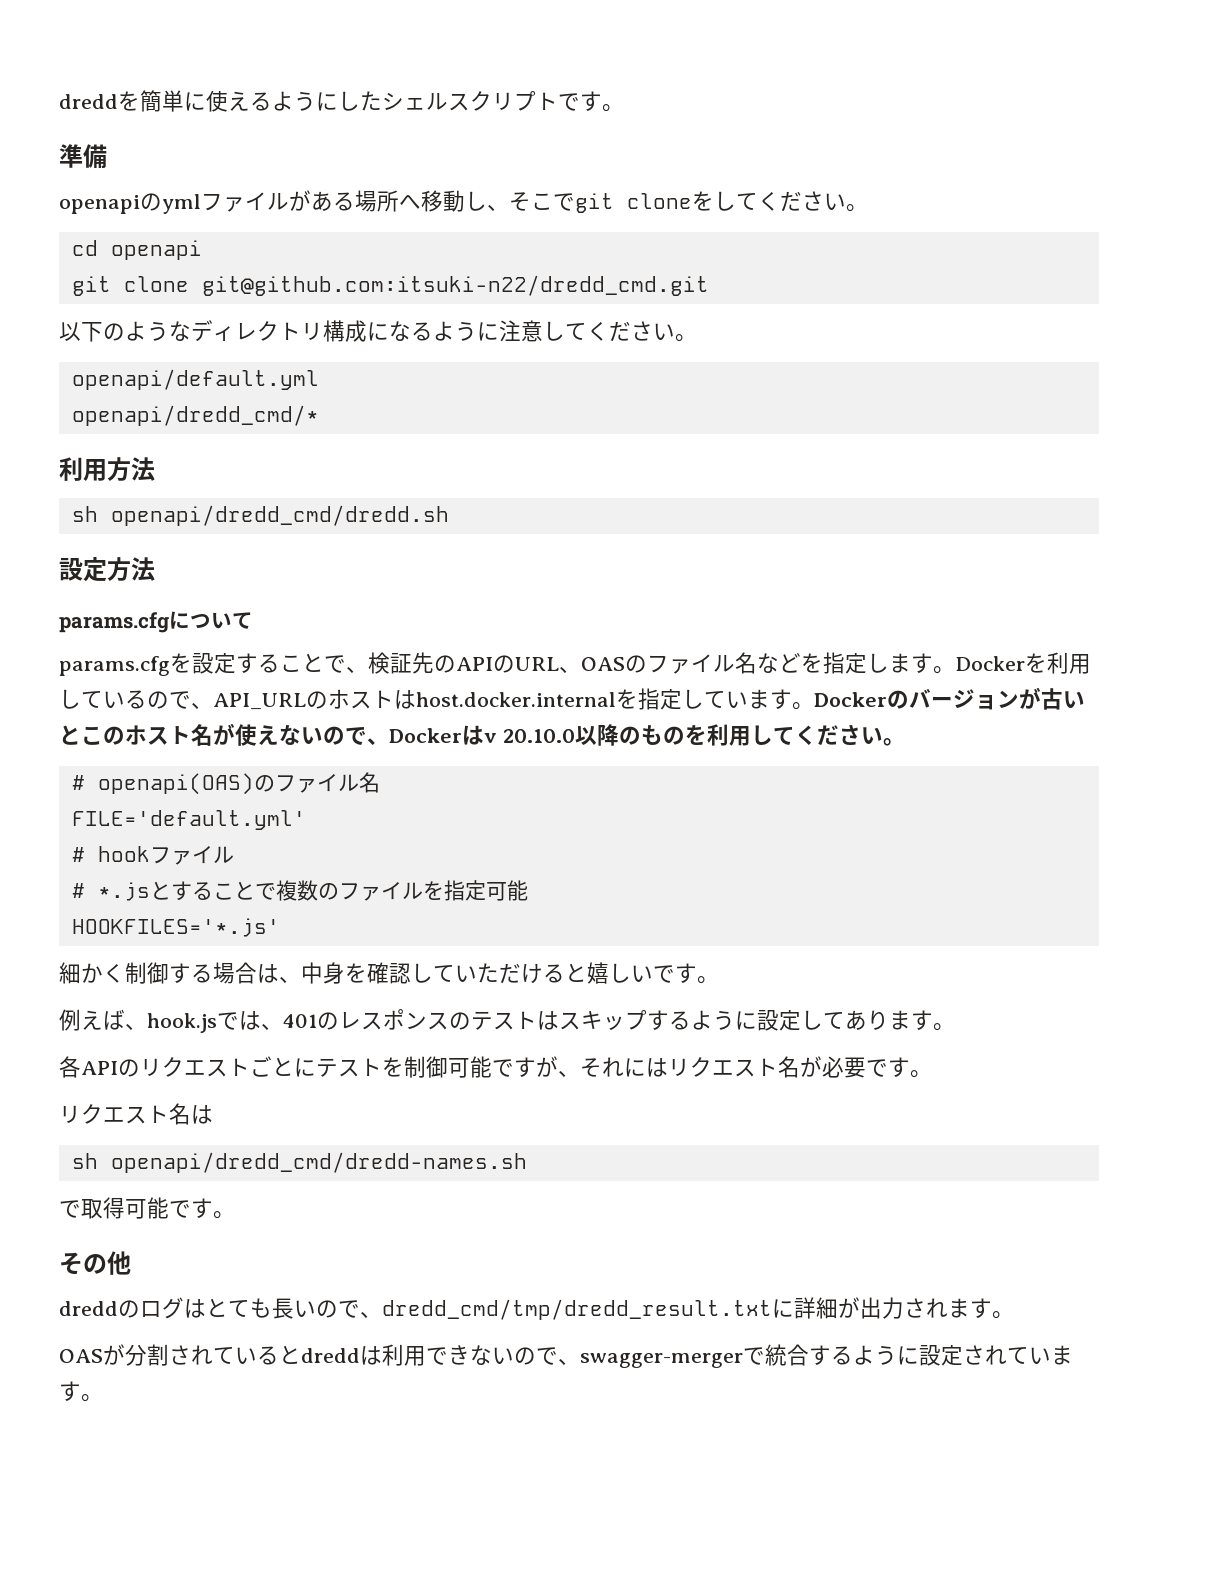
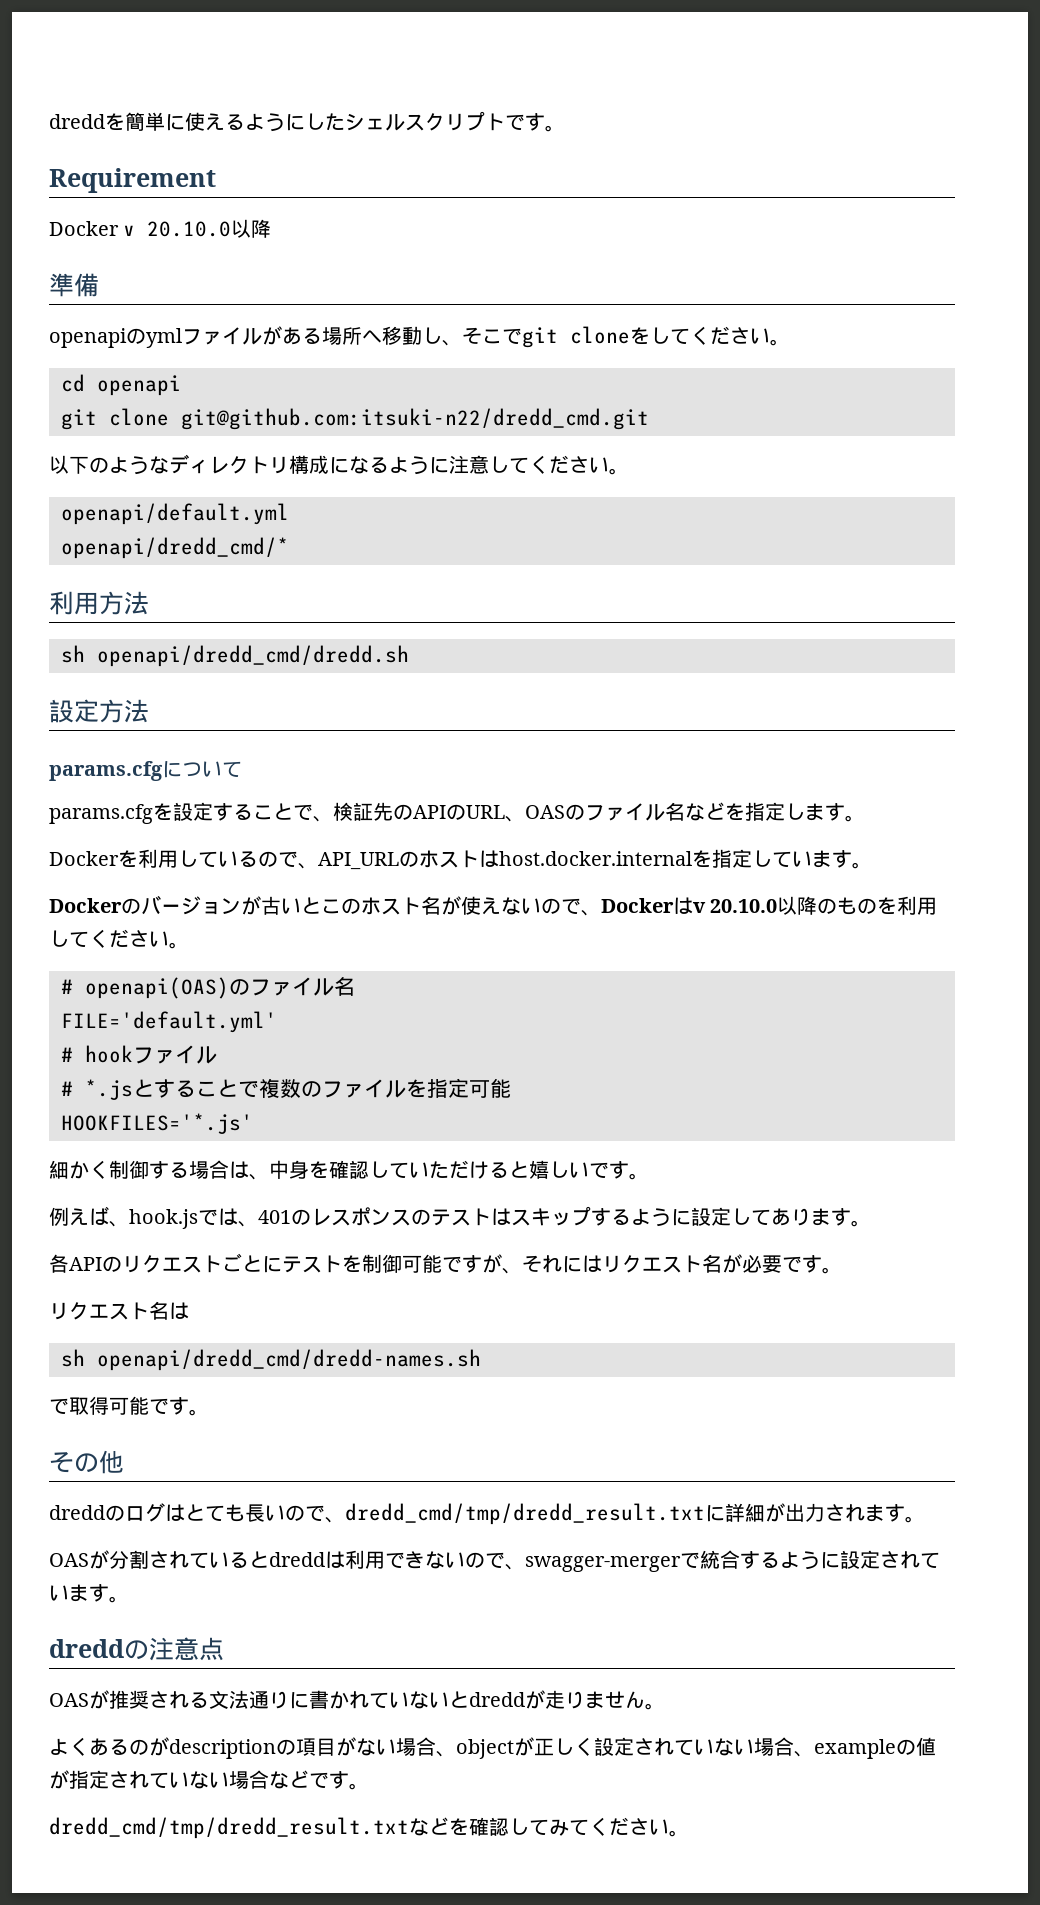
+ Requirement
+ Docker v 20.10.0以降
- params.cfgを設定することで、検証先のAPIのURL、OASのファイル名などを指定します。Dockerを利用しているので、API_URLのホストはhost.docker.internalを指定しています。Dockerのバージョンが古いとこのホスト名が使えないので、Dockerはv 20.10.0以降のものを利用してください。
+ params.cfgを設定することで、検証先のAPIのURL、OASのファイル名などを指定します。
+ Dockerを利用しているので、API_URLのホストはhost.docker.internalを指定しています。
+ Dockerのバージョンが古いとこのホスト名が使えないので、Dockerはv 20.10.0以降のものを利用してください。
+ dreddの注意点
+ OASが推奨される文法通りに書かれていないとdreddが走りません。
+ よくあるのがdescriptionの項目がない場合、objectが正しく設定されていない場合、exampleの値が指定されていない場合などです。
+ dredd_cmd/tmp/dredd_result.txtなどを確認してみてください。

